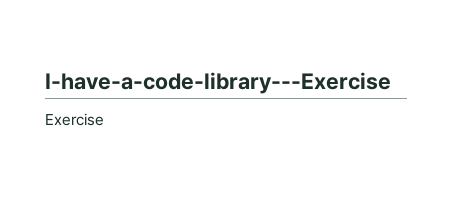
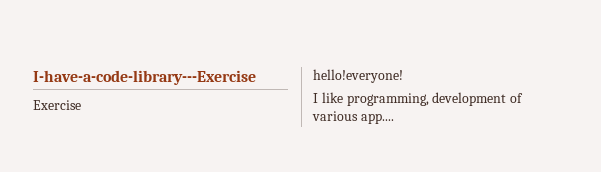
+ hello!everyone!
+ I like programming, development of various app....

